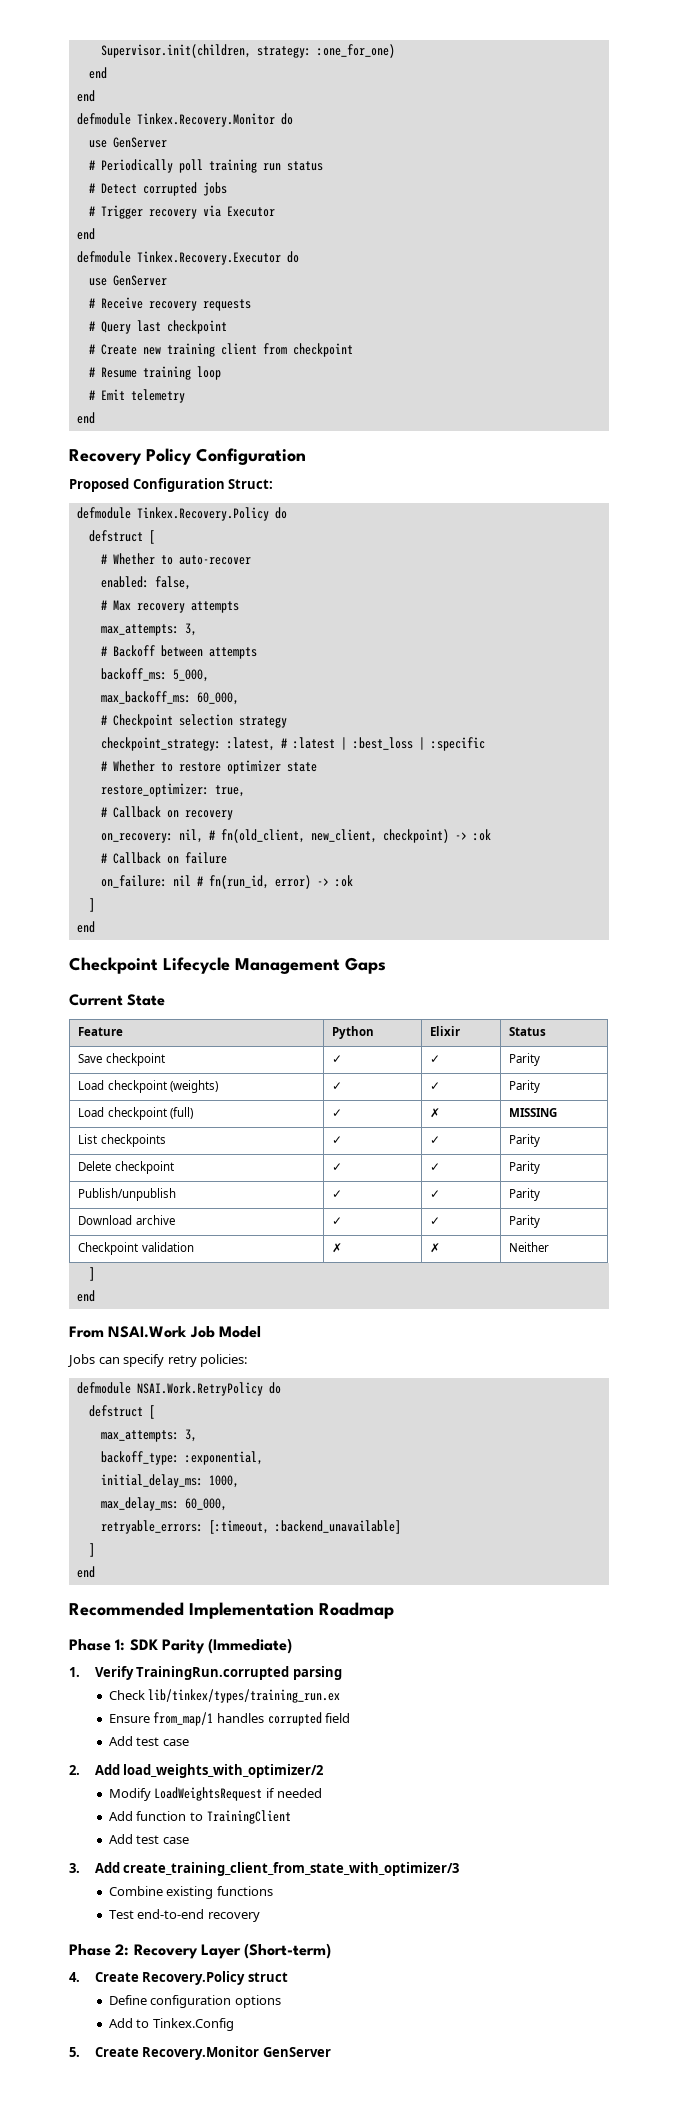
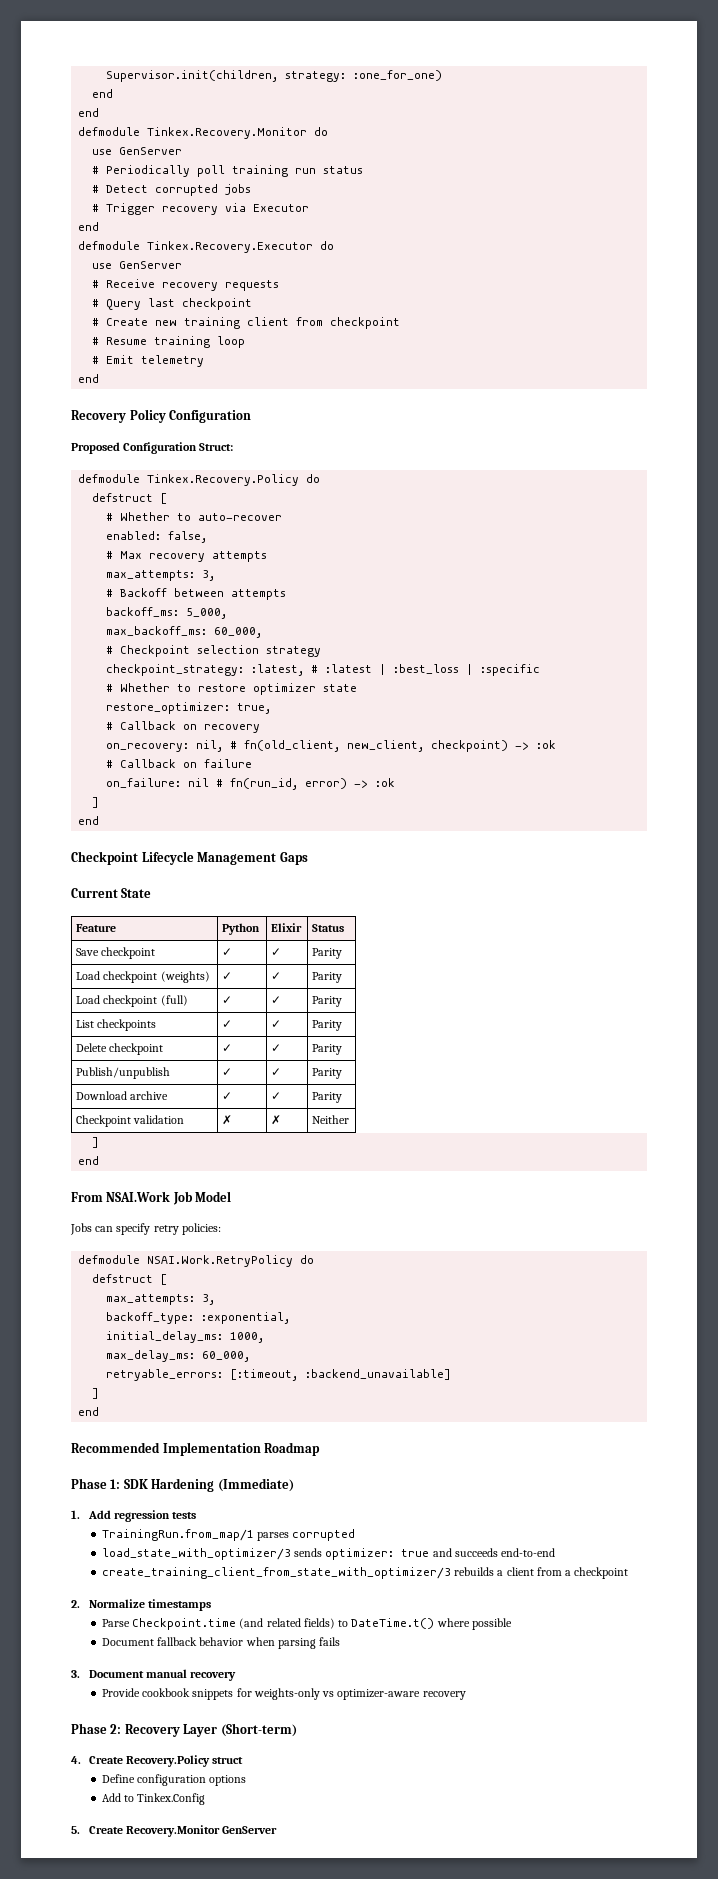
- Load checkpoint (full) | ✓ | ✗ | MISSING
+ Load checkpoint (full) | ✓ | ✓ | Parity
- Phase 1: SDK Parity (Immediate)
+ Phase 1: SDK Hardening (Immediate)
- 1. Verify TrainingRun.corrupted parsing
- Check lib/tinkex/types/training_run.ex
- Ensure from_map/1 handles corrupted field
- Add test case
- 2. Add load_weights_with_optimizer/2
- Modify LoadWeightsRequest if needed
- Add function to TrainingClient
- Add test case
- 3. Add create_training_client_from_state_with_optimizer/3
- Combine existing functions
- Test end-to-end recovery
+ 1. Add regression tests
+ TrainingRun.from_map/1 parses corrupted
+ load_state_with_optimizer/3 sends optimizer: true and succeeds end-to-end
+ create_training_client_from_state_with_optimizer/3 rebuilds a client from a checkpoint
+ 2. Normalize timestamps
+ Parse Checkpoint.time (and related fields) to DateTime.t() where possible
+ Document fallback behavior when parsing fails
+ 3. Document manual recovery
+ Provide cookbook snippets for weights-only vs optimizer-aware recovery

